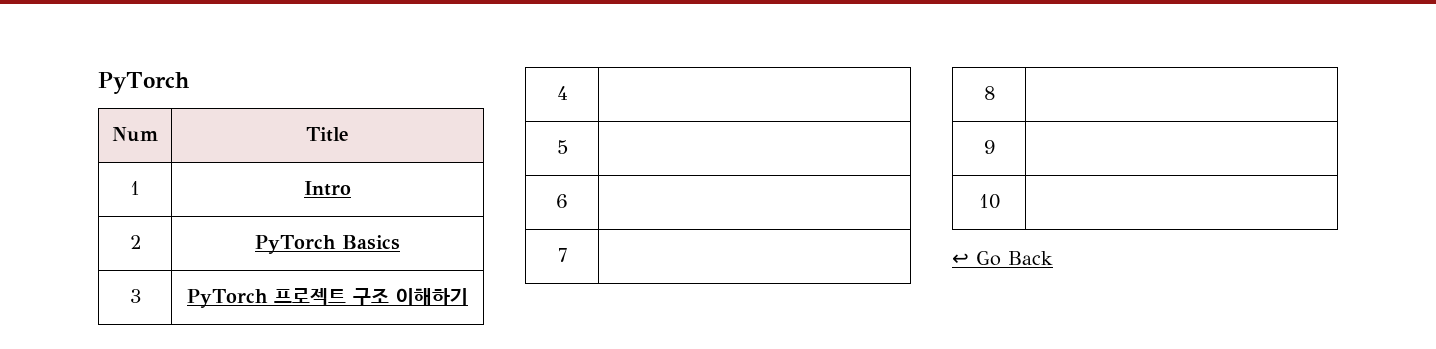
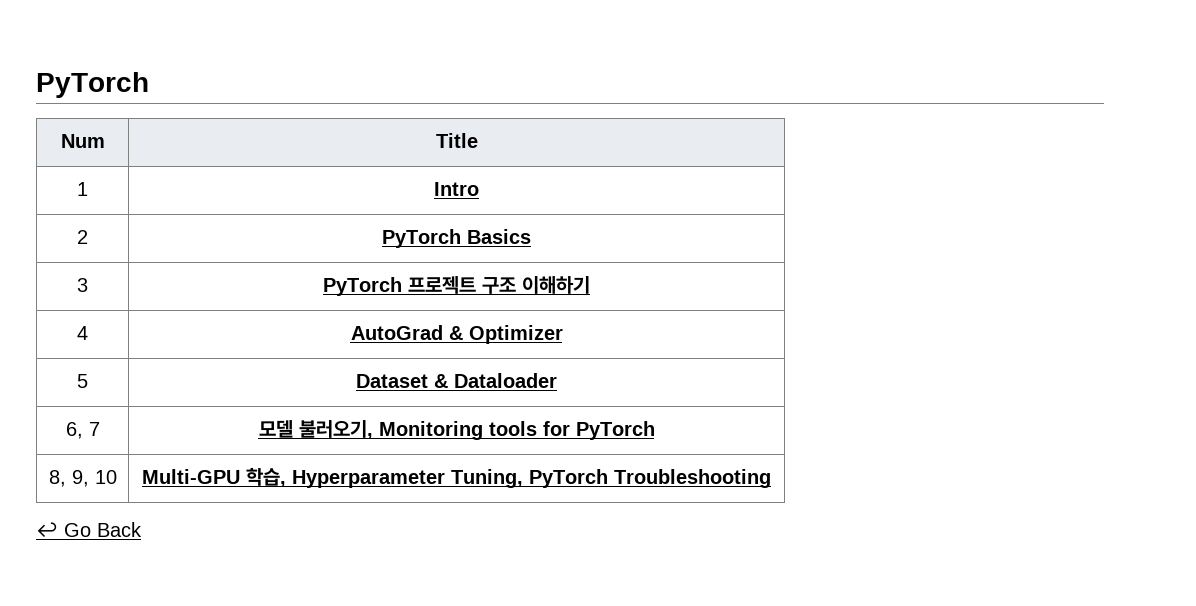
- 4 |
- 5 |
- 6 |
- 7 |
- 8 |
- 9 |
- 10 |
+ 4 | AutoGrad & Optimizer
+ 5 | Dataset & Dataloader
+ 6, 7 | 모델 불러오기, Monitoring tools for PyTorch
+ 8, 9, 10 | Multi-GPU 학습, Hyperparameter Tuning, PyTorch Troubleshooting

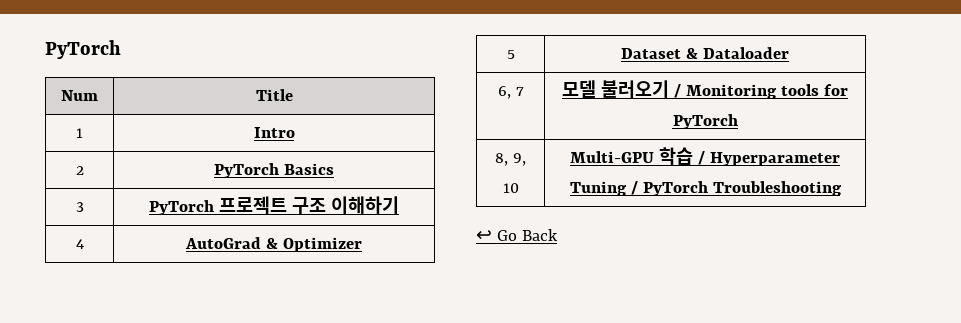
- 6, 7 | 모델 불러오기, Monitoring tools for PyTorch
+ 6, 7 | 모델 불러오기 / Monitoring tools for PyTorch
- 8, 9, 10 | Multi-GPU 학습, Hyperparameter Tuning, PyTorch Troubleshooting
+ 8, 9, 10 | Multi-GPU 학습 / Hyperparameter Tuning / PyTorch Troubleshooting

